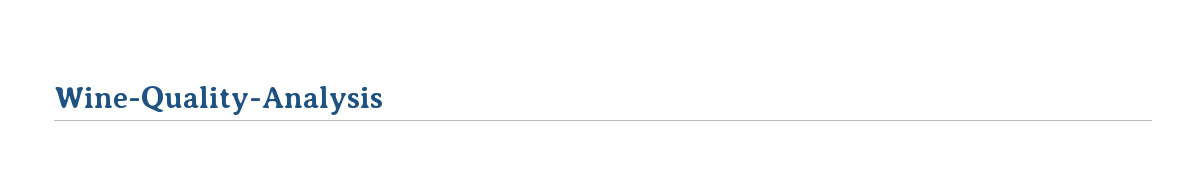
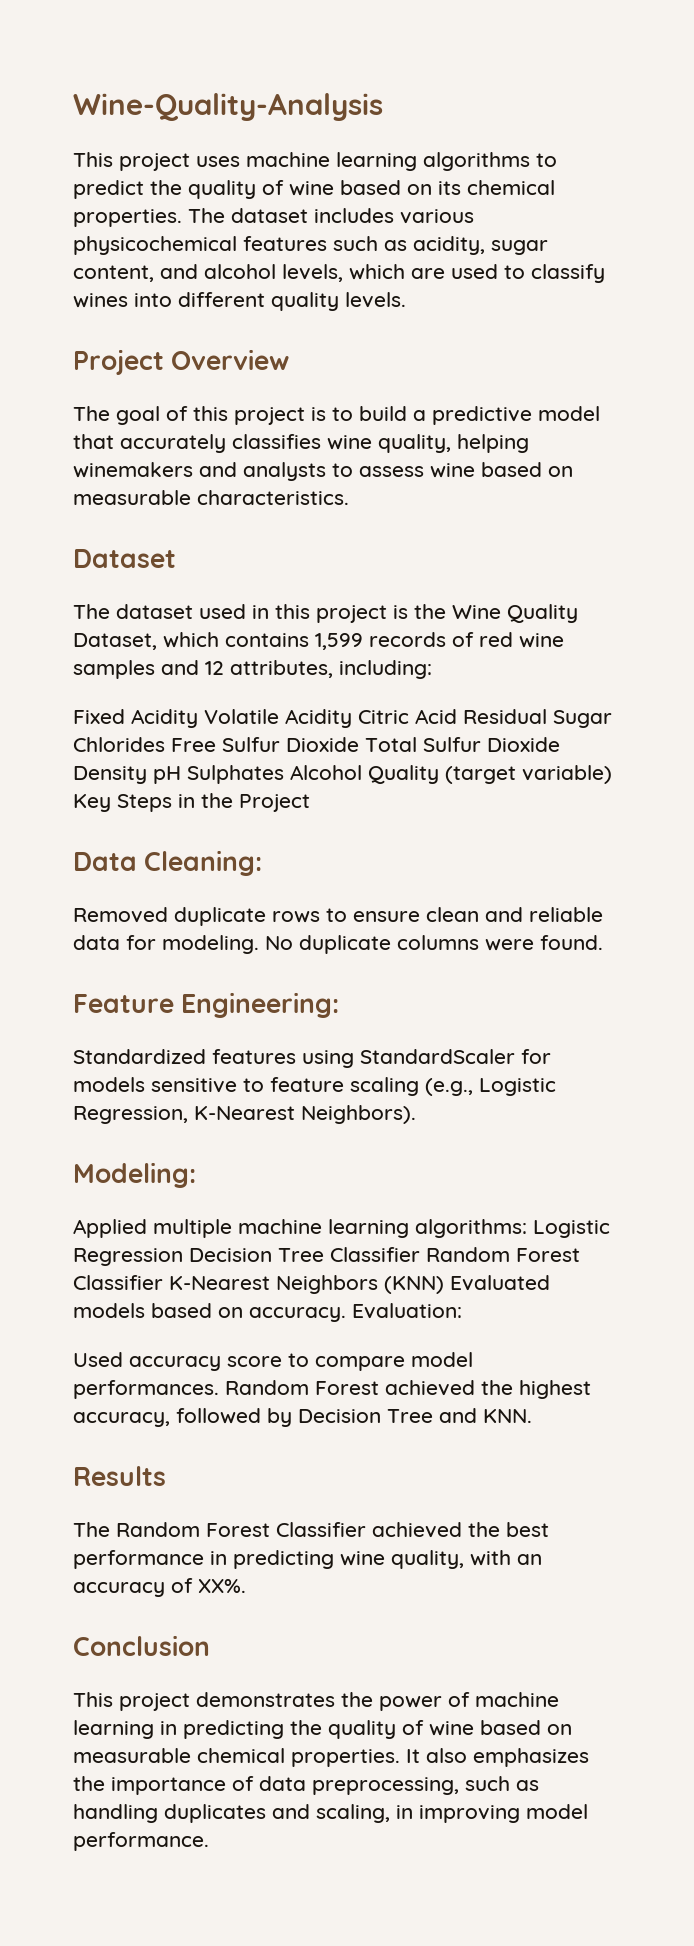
+ This project uses machine learning algorithms to predict the quality of wine based on its chemical properties. The dataset includes various physicochemical features such as acidity, sugar content, and alcohol levels, which are used to classify wines into different quality levels.
+ Project Overview
+ The goal of this project is to build a predictive model that accurately classifies wine quality, helping winemakers and analysts to assess wine based on measurable characteristics.
+ Dataset
+ The dataset used in this project is the Wine Quality Dataset, which contains 1,599 records of red wine samples and 12 attributes, including:
+ Fixed Acidity Volatile Acidity Citric Acid Residual Sugar Chlorides Free Sulfur Dioxide Total Sulfur Dioxide Density pH Sulphates Alcohol Quality (target variable) Key Steps in the Project
+ Data Cleaning:
+ Removed duplicate rows to ensure clean and reliable data for modeling. No duplicate columns were found.
+ Feature Engineering:
+ Standardized features using StandardScaler for models sensitive to feature scaling (e.g., Logistic Regression, K-Nearest Neighbors).
+ Modeling:
+ Applied multiple machine learning algorithms: Logistic Regression Decision Tree Classifier Random Forest Classifier K-Nearest Neighbors (KNN) Evaluated models based on accuracy. Evaluation:
+ Used accuracy score to compare model performances. Random Forest achieved the highest accuracy, followed by Decision Tree and KNN.
+ Results
+ The Random Forest Classifier achieved the best performance in predicting wine quality, with an accuracy of XX%.
+ Conclusion
+ This project demonstrates the power of machine learning in predicting the quality of wine based on measurable chemical properties. It also emphasizes the importance of data preprocessing, such as handling duplicates and scaling, in improving model performance.

